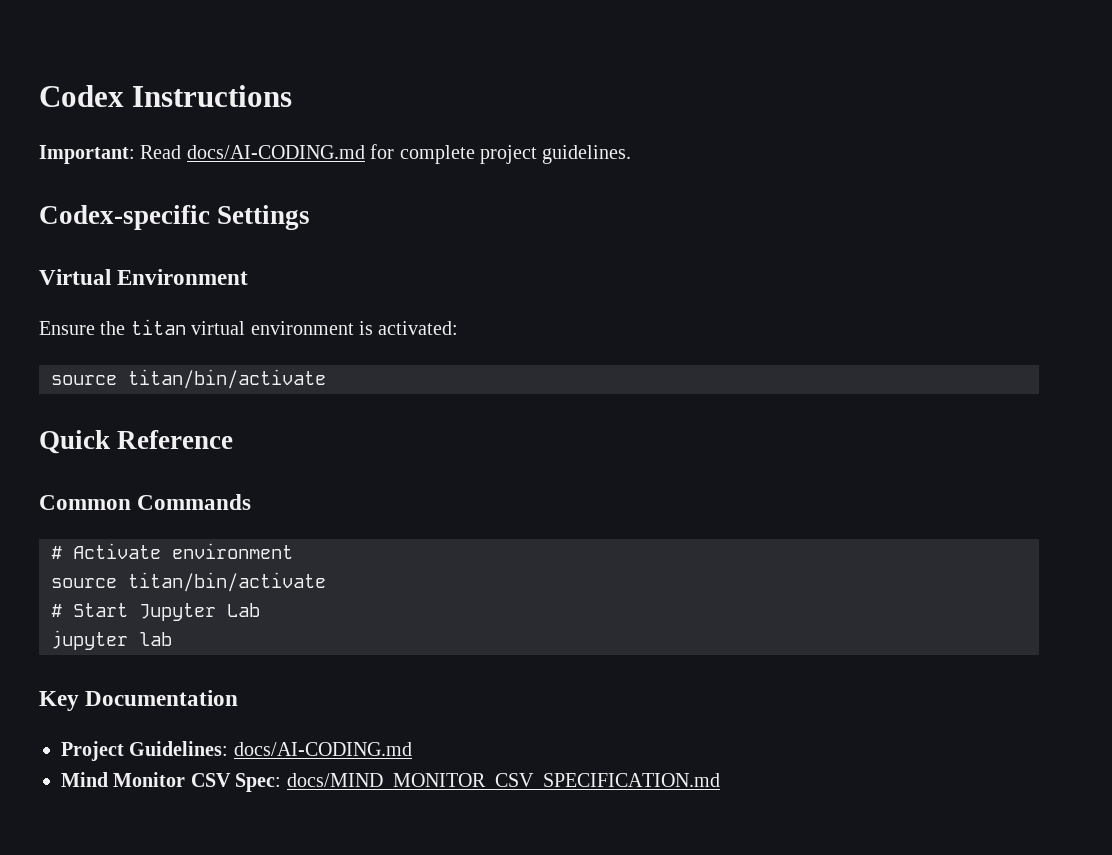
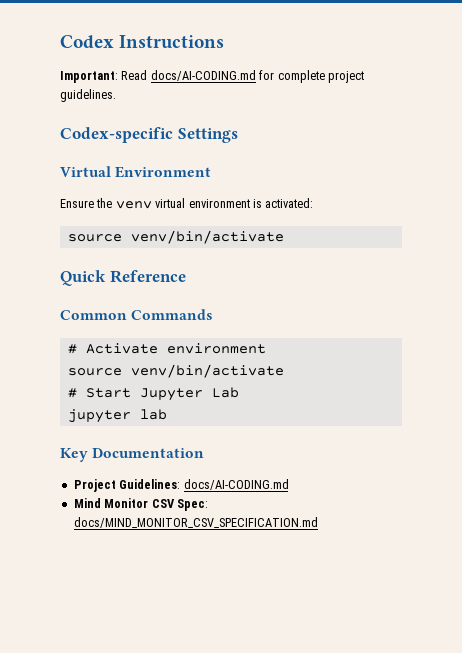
- Ensure the titan virtual environment is activated:
- source titan/bin/activate
+ Ensure the venv virtual environment is activated:
+ source venv/bin/activate
  # Activate environment
- source titan/bin/activate
+ source venv/bin/activate

